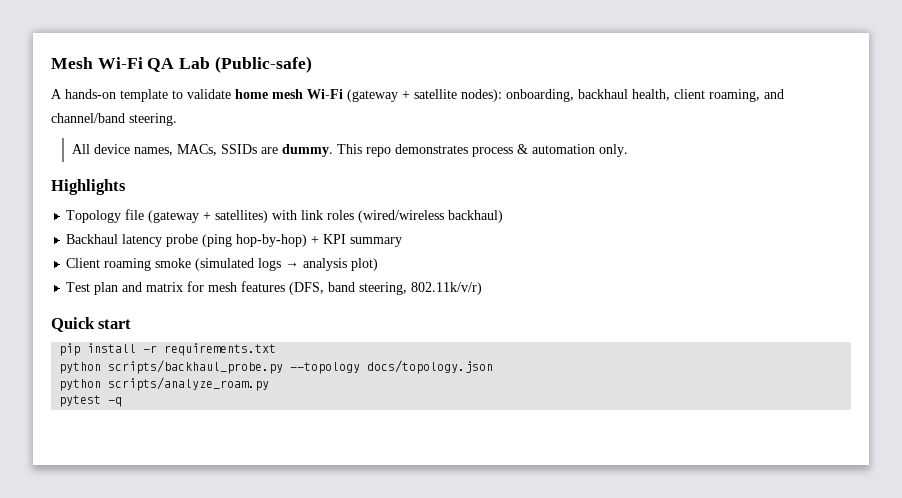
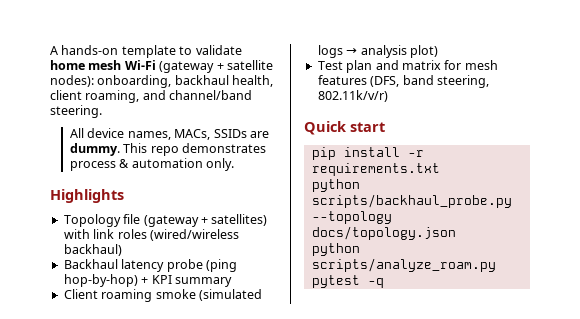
- Mesh Wi‑Fi QA Lab (Public‑safe)

